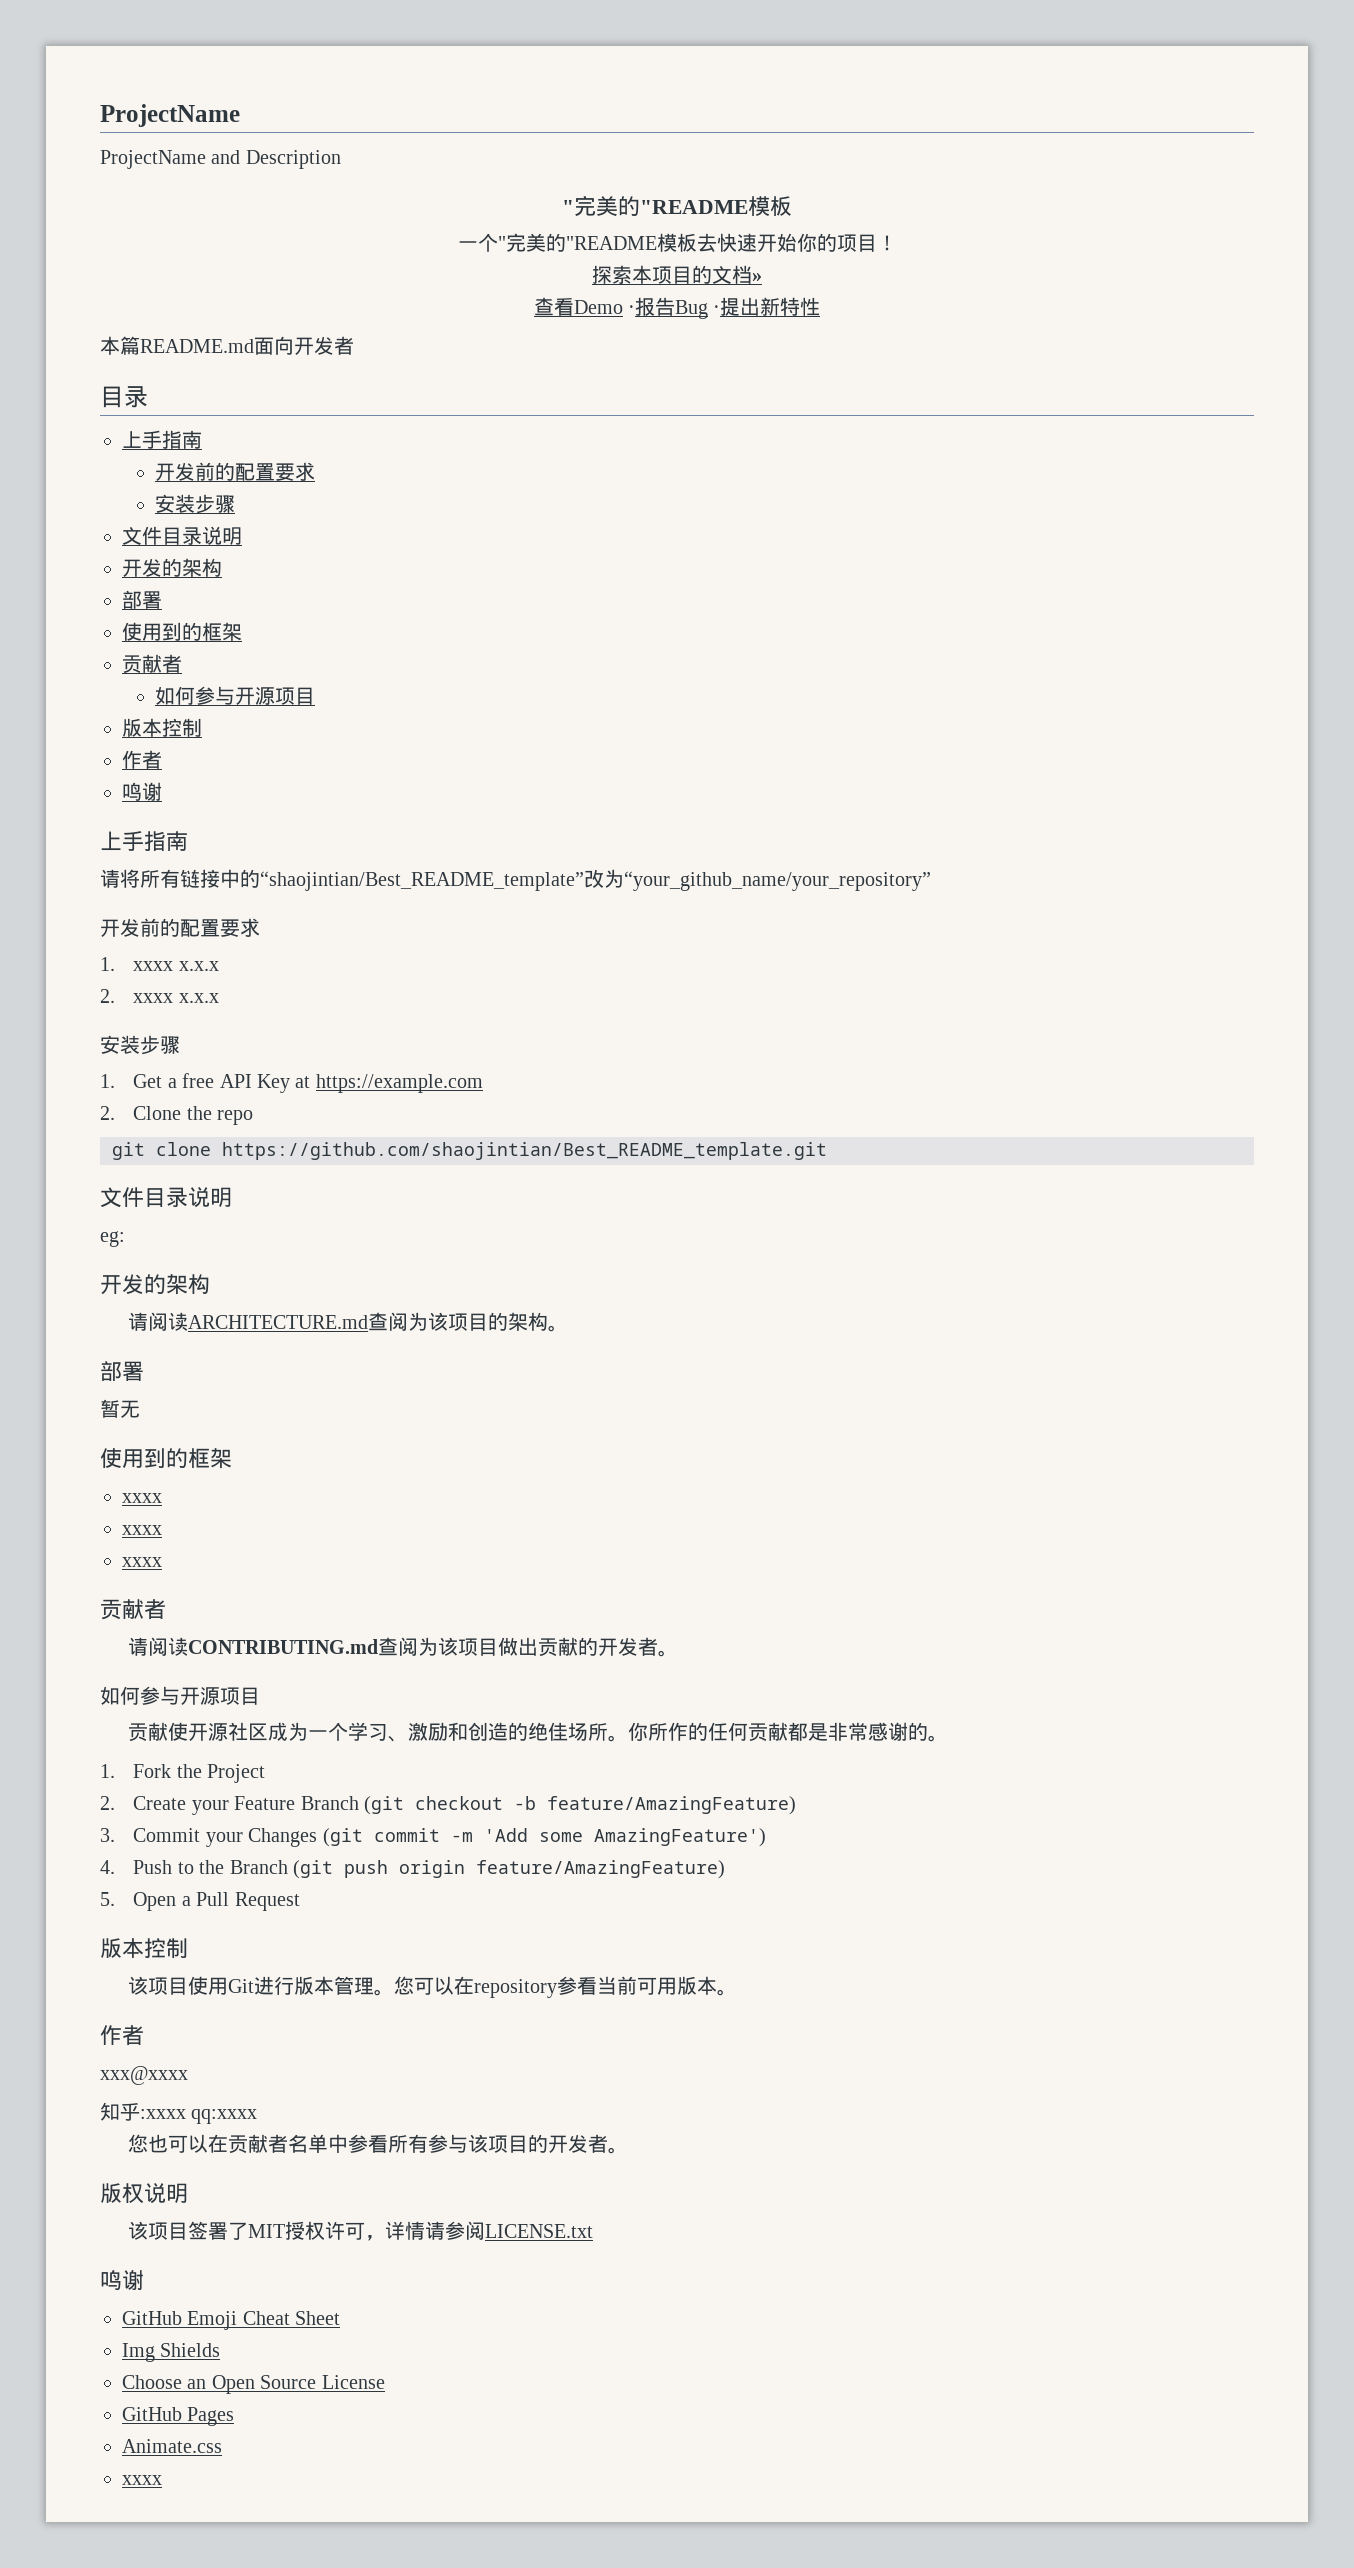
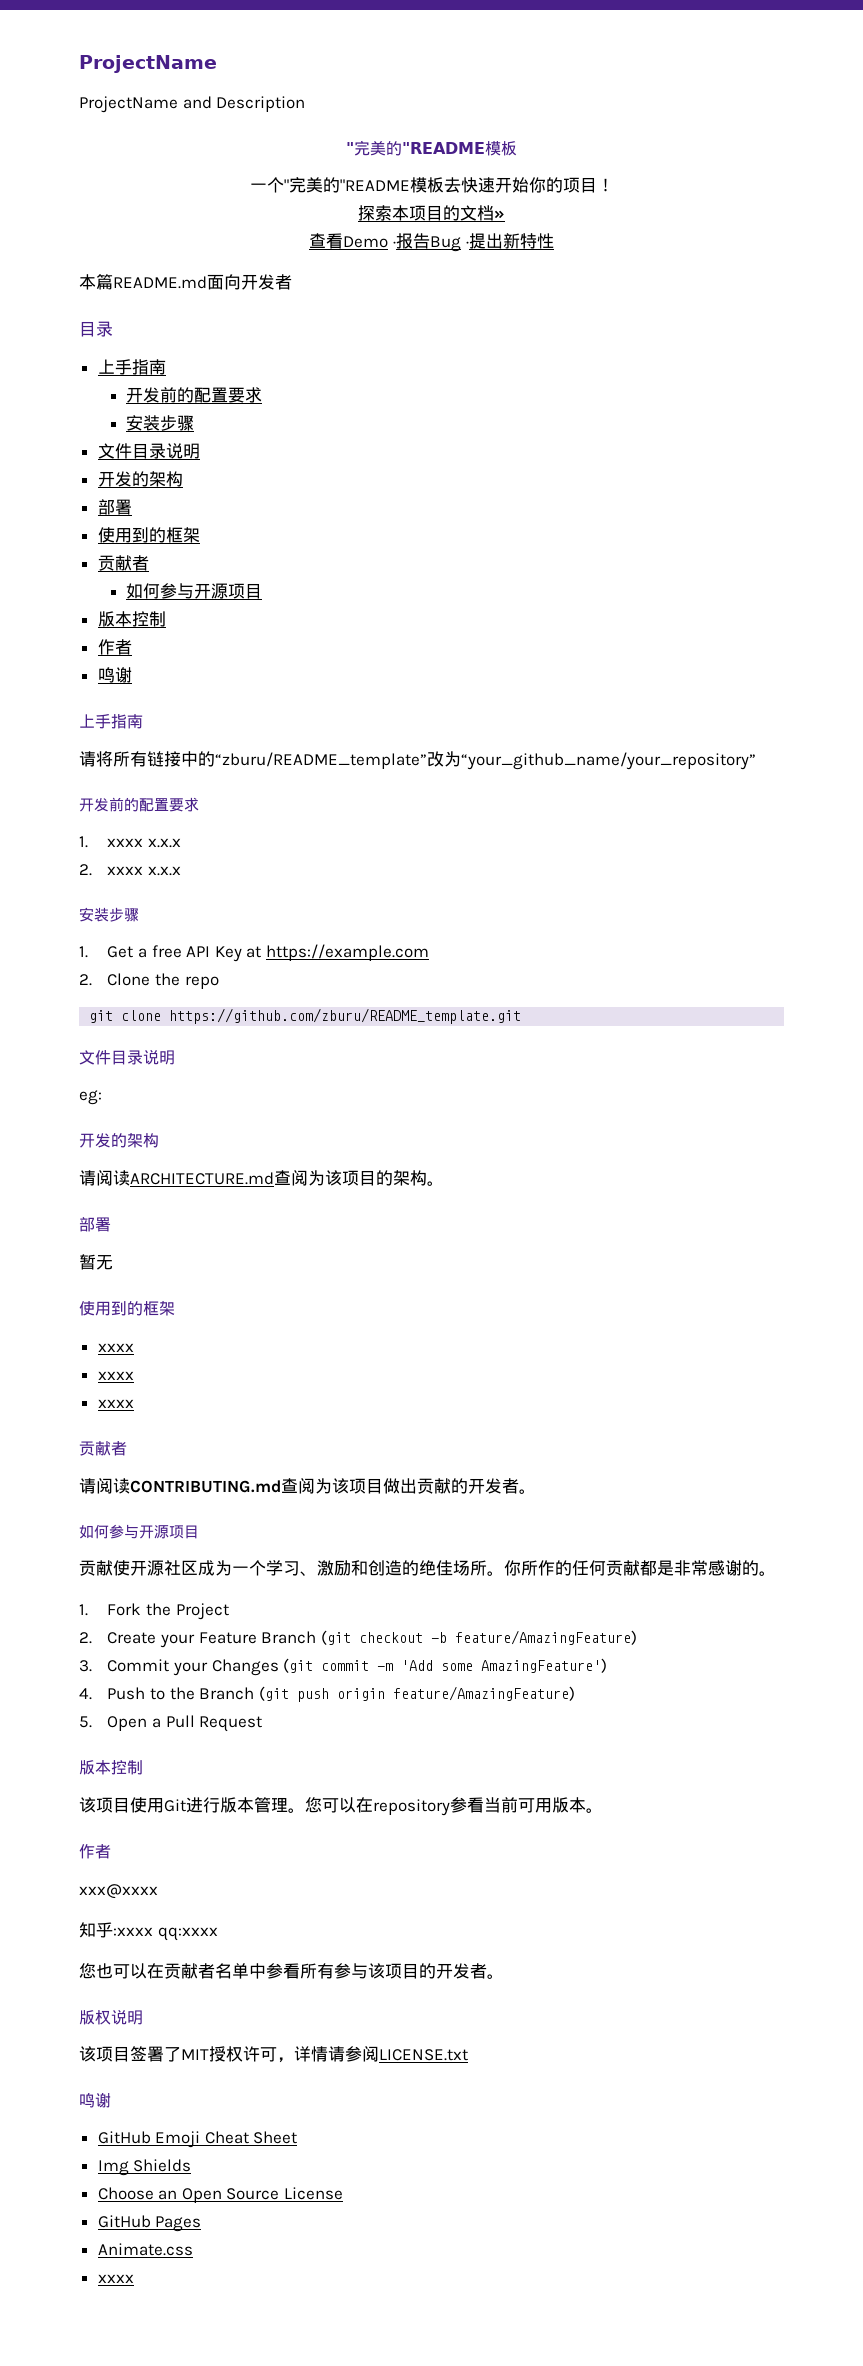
- 请将所有链接中的“shaojintian/Best_README_template”改为“your_github_name/your_repository”
+ 请将所有链接中的“zburu/README_template”改为“your_github_name/your_repository”
- git clone https://github.com/shaojintian/Best_README_template.git
+ git clone https://github.com/zburu/README_template.git

